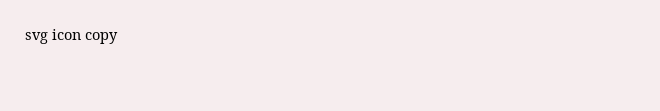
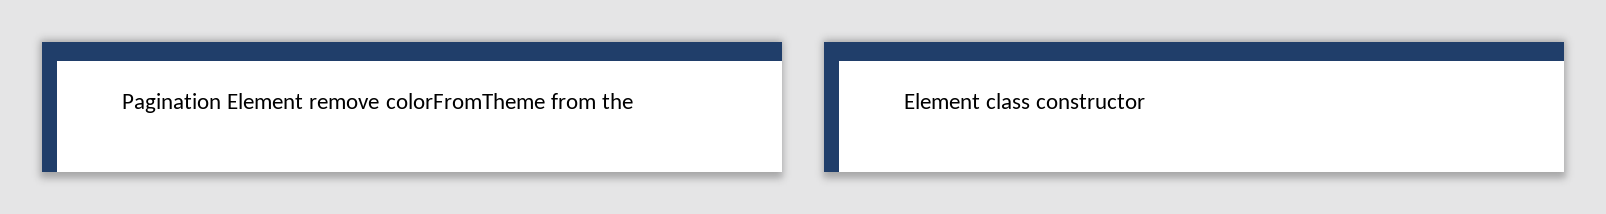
- svg icon copy
+ Pagination Element remove colorFromTheme from the Element class constructor

